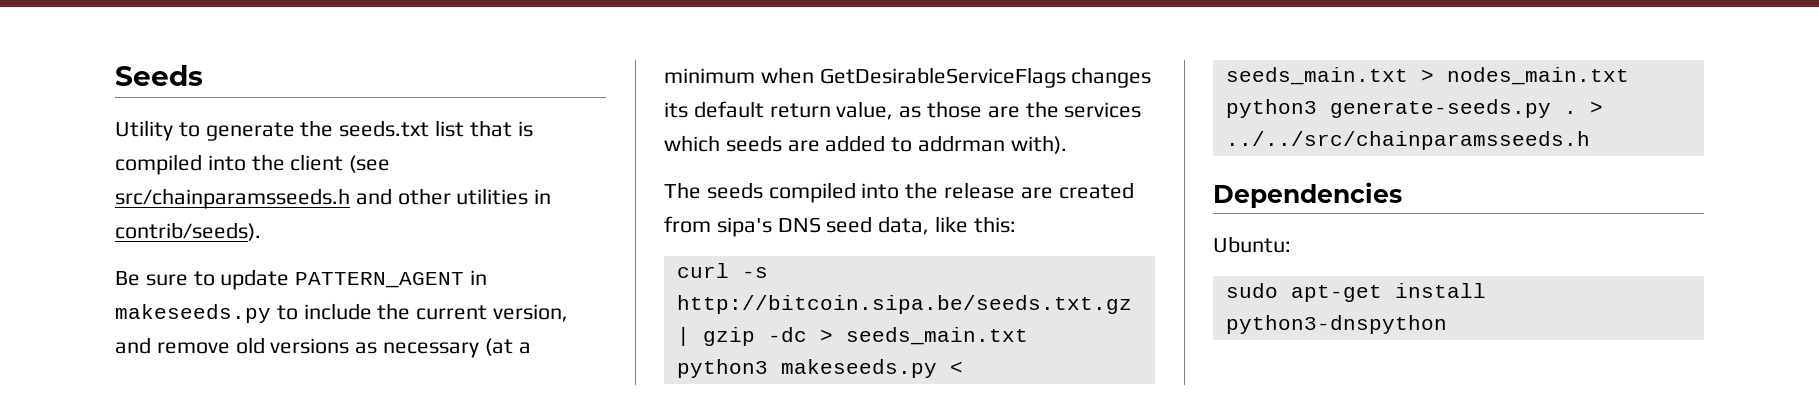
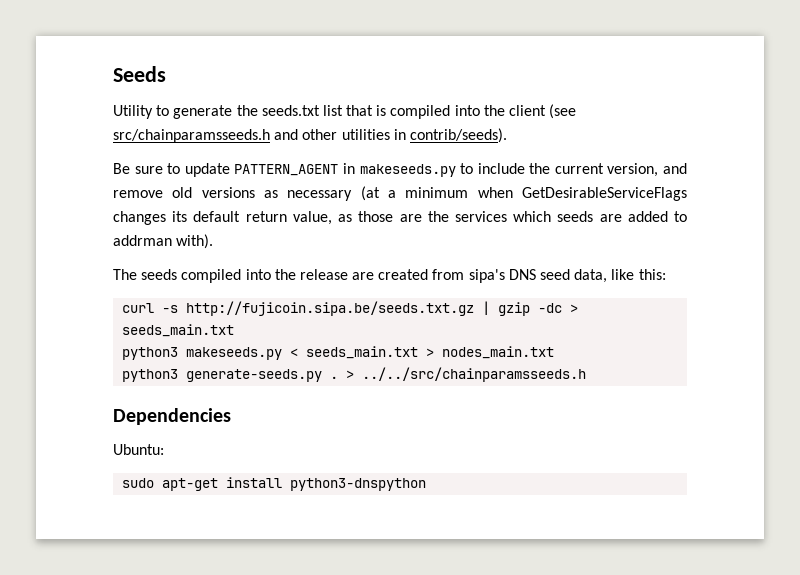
- curl -s http://bitcoin.sipa.be/seeds.txt.gz | gzip -dc > seeds_main.txt
+ curl -s http://fujicoin.sipa.be/seeds.txt.gz | gzip -dc > seeds_main.txt

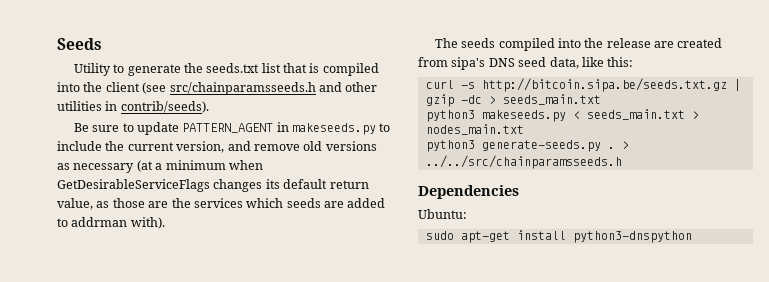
- curl -s http://fujicoin.sipa.be/seeds.txt.gz | gzip -dc > seeds_main.txt
+ curl -s http://bitcoin.sipa.be/seeds.txt.gz | gzip -dc > seeds_main.txt

